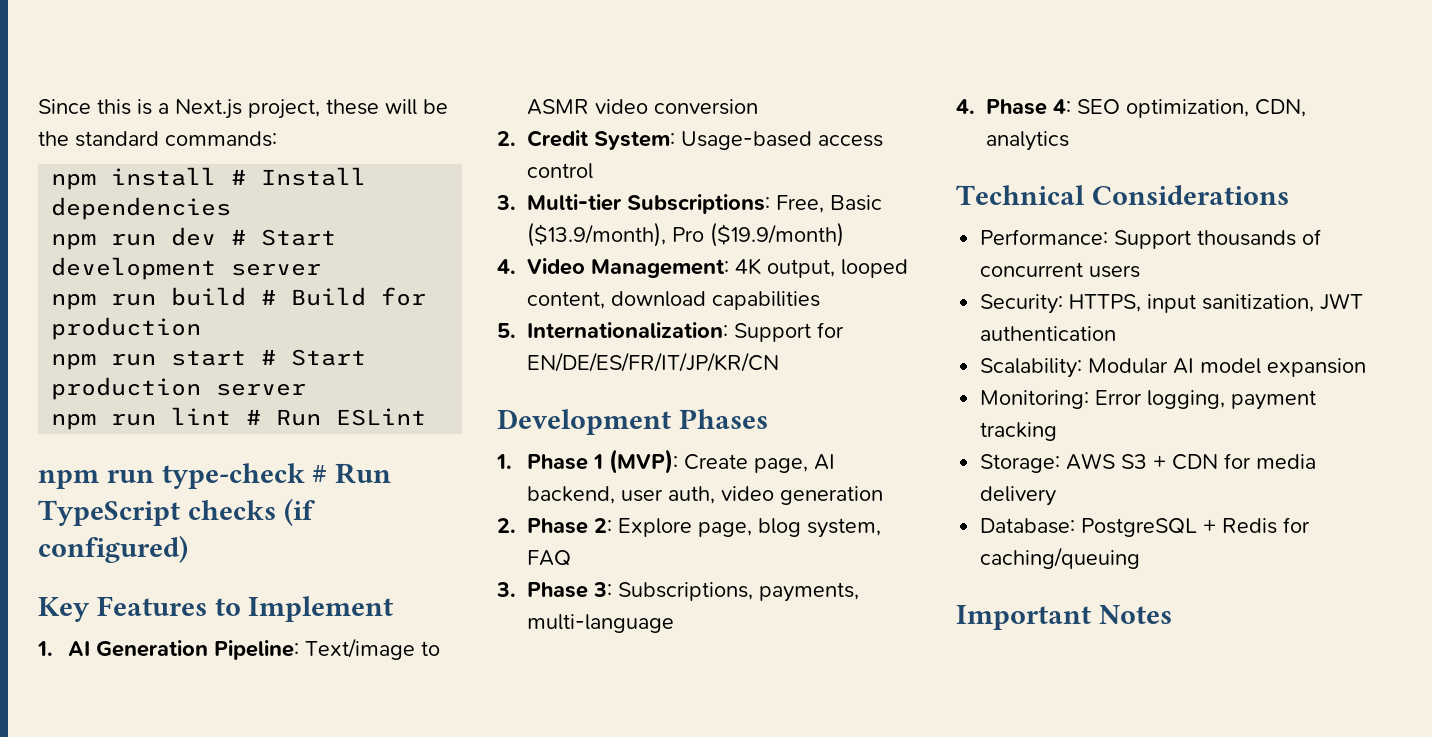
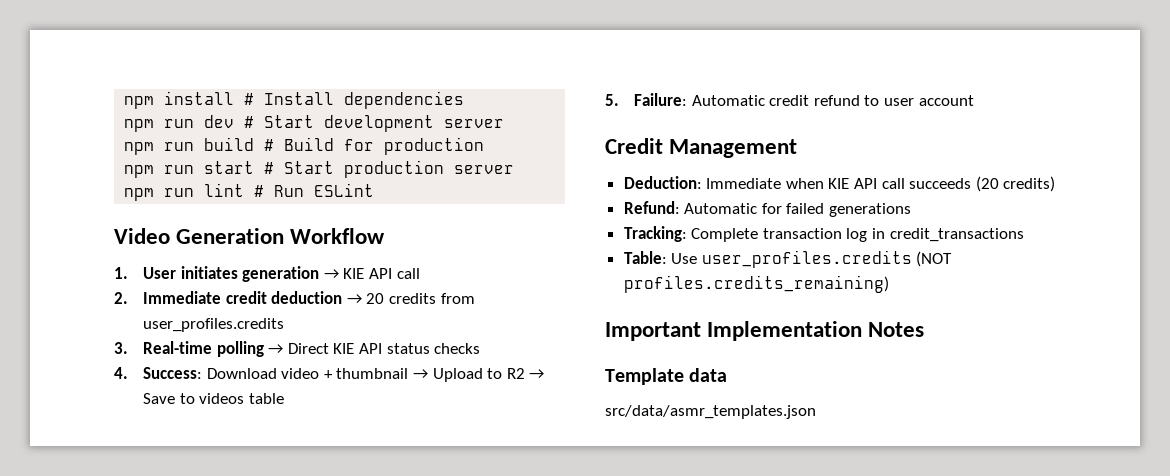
- Since this is a Next.js project, these will be the standard commands:
- npm run type-check # Run TypeScript checks (if configured)
- Key Features to Implement
- 1. AI Generation Pipeline: Text/image to ASMR video conversion
- 2. Credit System: Usage-based access control
- 3. Multi-tier Subscriptions: Free, Basic ($13.9/month), Pro ($19.9/month)
- 4. Video Management: 4K output, looped content, download capabilities
- 5. Internationalization: Support for EN/DE/ES/FR/IT/JP/KR/CN
- Development Phases
- 1. Phase 1 (MVP): Create page, AI backend, user auth, video generation
- 2. Phase 2: Explore page, blog system, FAQ
- 3. Phase 3: Subscriptions, payments, multi-language
- 4. Phase 4: SEO optimization, CDN, analytics
- Technical Considerations
- Performance: Support thousands of concurrent users
- Security: HTTPS, input sanitization, JWT authentication
- Scalability: Modular AI model expansion
- Monitoring: Error logging, payment tracking
- Storage: AWS S3 + CDN for media delivery
- Database: PostgreSQL + Redis for caching/queuing
+ Video Generation Workflow
+ 1. User initiates generation → KIE API call
+ 2. Immediate credit deduction → 20 credits from user_profiles.credits
+ 3. Real-time polling → Direct KIE API status checks
+ 4. Success: Download video + thumbnail → Upload to R2 → Save to videos table
+ 5. Failure: Automatic credit refund to user account
+ Credit Management
+ Deduction: Immediate when KIE API call succeeds (20 credits)
+ Refund: Automatic for failed generations
+ Tracking: Complete transaction log in credit_transactions
+ Table: Use user_profiles.credits (NOT profiles.credits_remaining)
- Important Notes
+ Important Implementation Notes
+ Template data
+ src/data/asmr_templates.json

